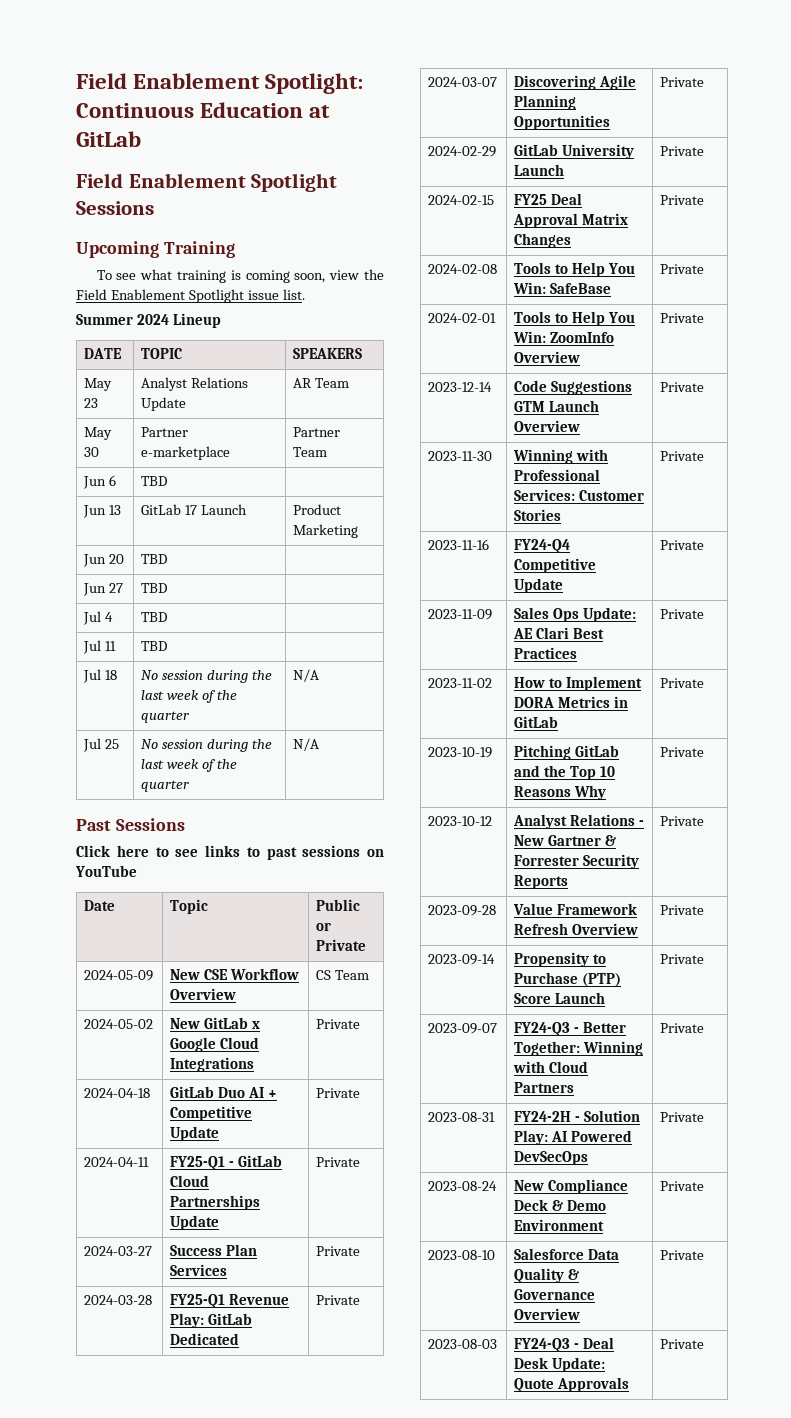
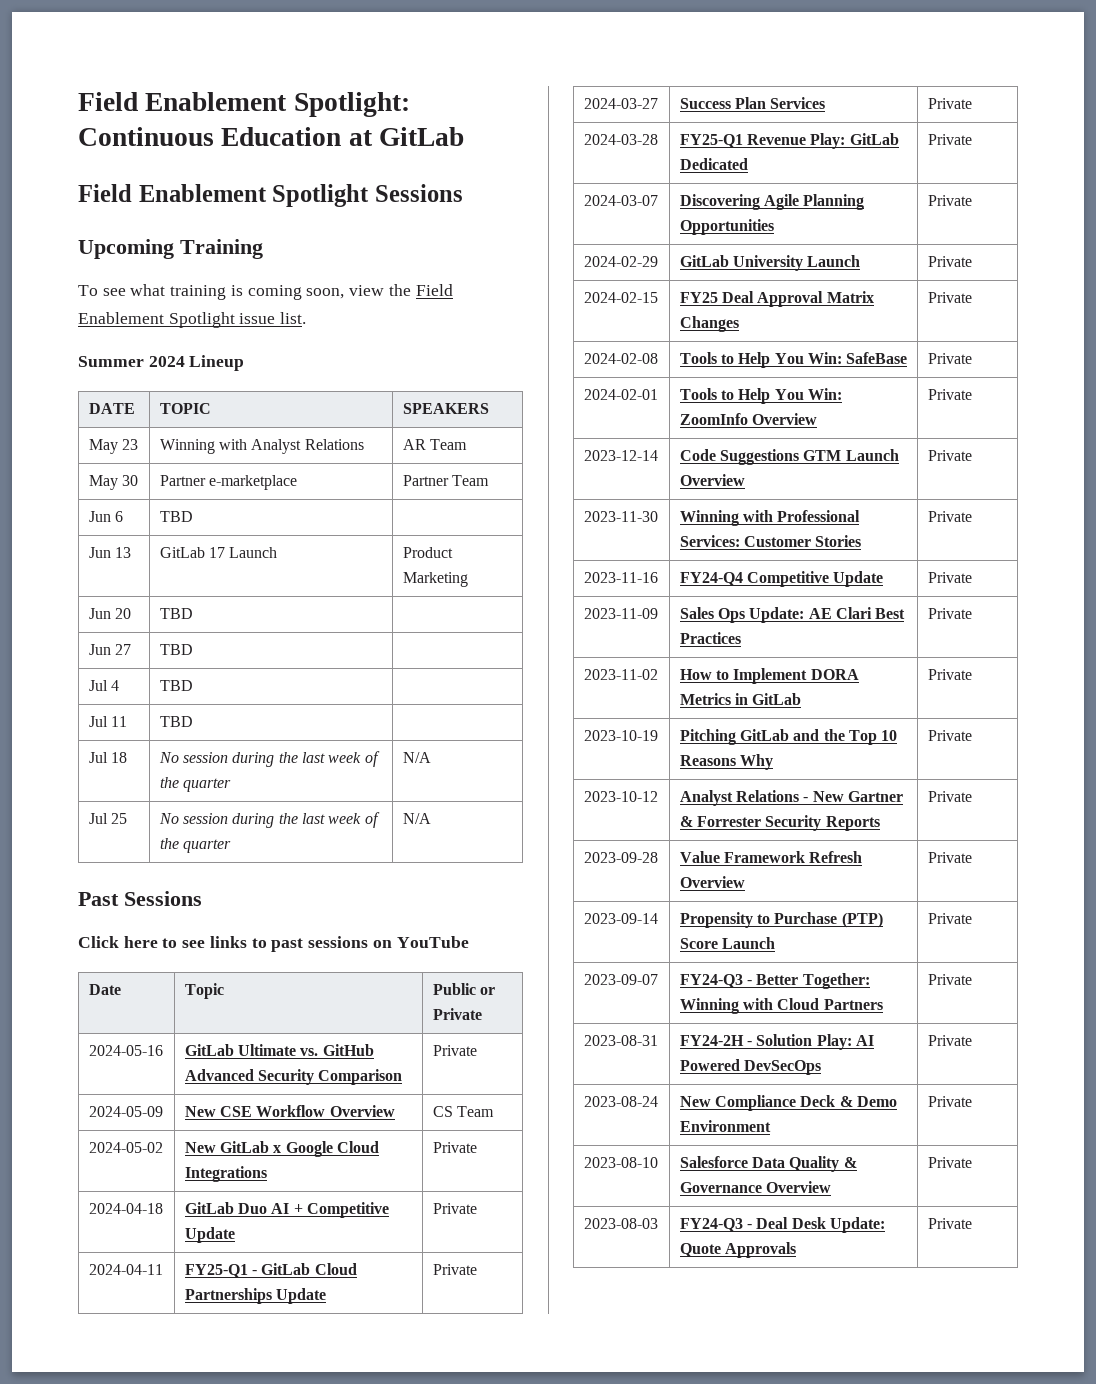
- May 23 | Analyst Relations Update | AR Team
+ May 23 | Winning with Analyst Relations | AR Team
+ 2024-05-16 | GitLab Ultimate vs. GitHub Advanced Security Comparison | Private

